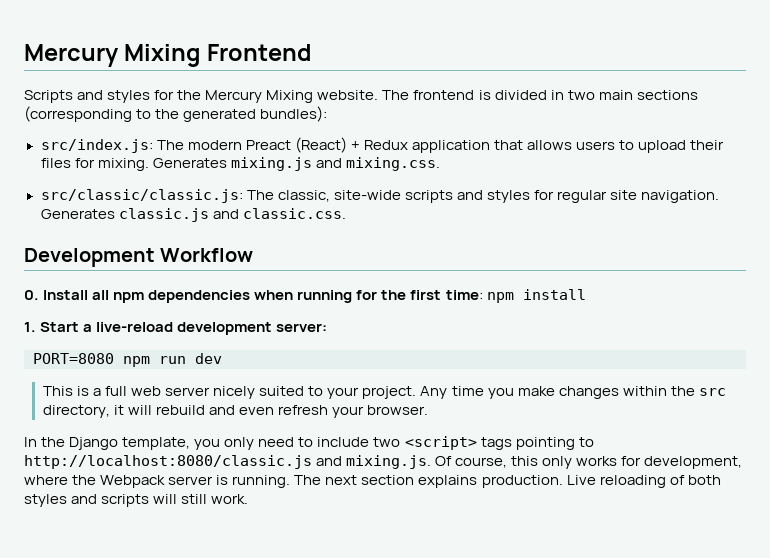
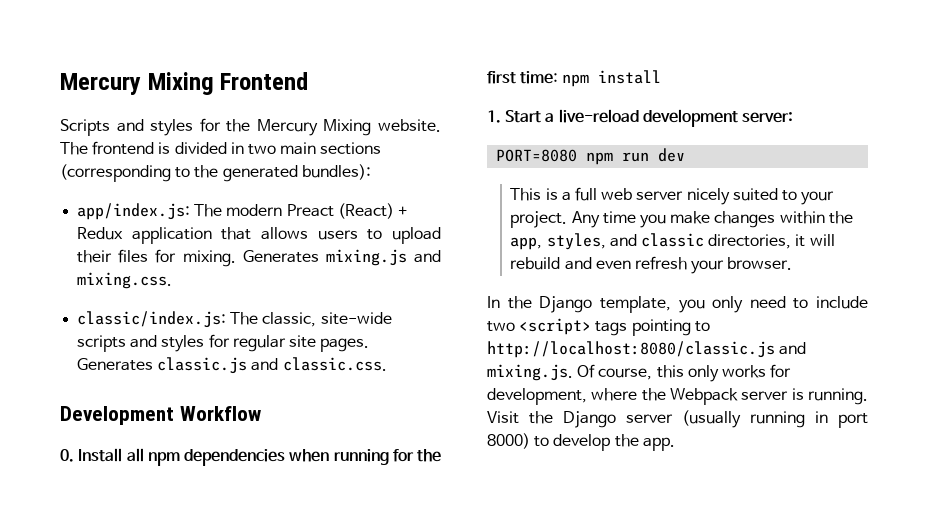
- src/index.js: The modern Preact (React) + Redux application that allows users to upload their files for mixing.
+ app/index.js: The modern Preact (React) + Redux application that allows users to upload their files for mixing.
- src/classic/classic.js: The classic, site-wide scripts and styles for regular site navigation.
+ classic/index.js: The classic, site-wide scripts and styles for regular site pages.
- Any time you make changes within the src directory, it will rebuild and even refresh your browser.
+ Any time you make changes within the app, styles, and classic directories, it will rebuild and even refresh your browser.
- The next section explains production. Live reloading of both styles and scripts will still work.
+ Visit the Django server (usually running in port 8000) to develop the app.

